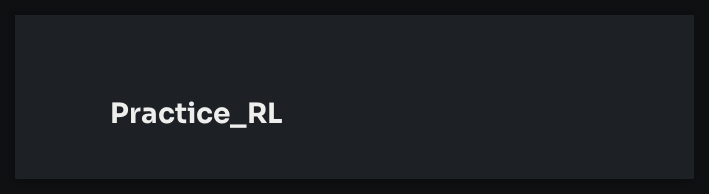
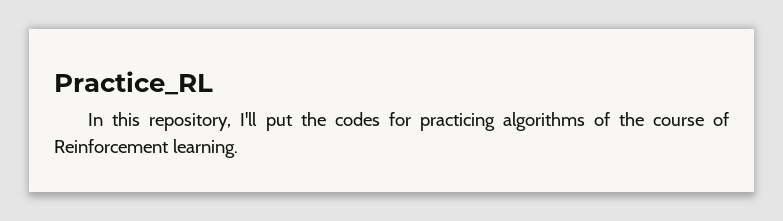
+ In this repository, I'll put the codes for practicing algorithms of the course of Reinforcement learning.

